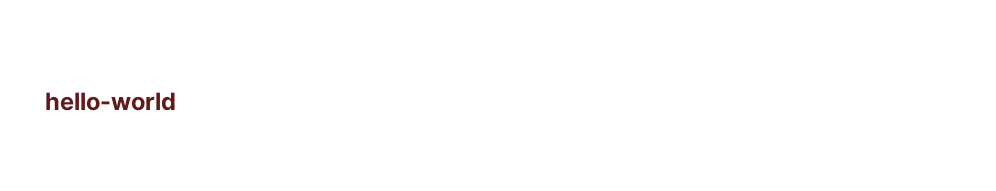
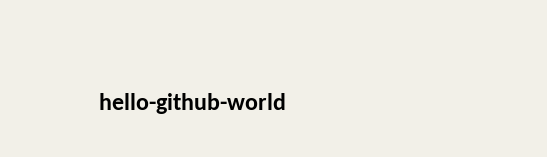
- hello-world
+ hello-github-world

